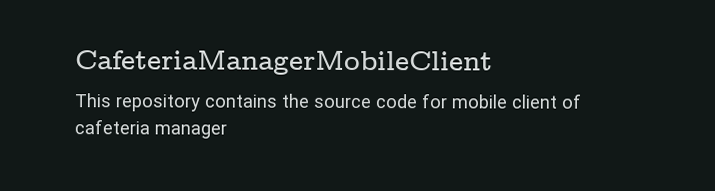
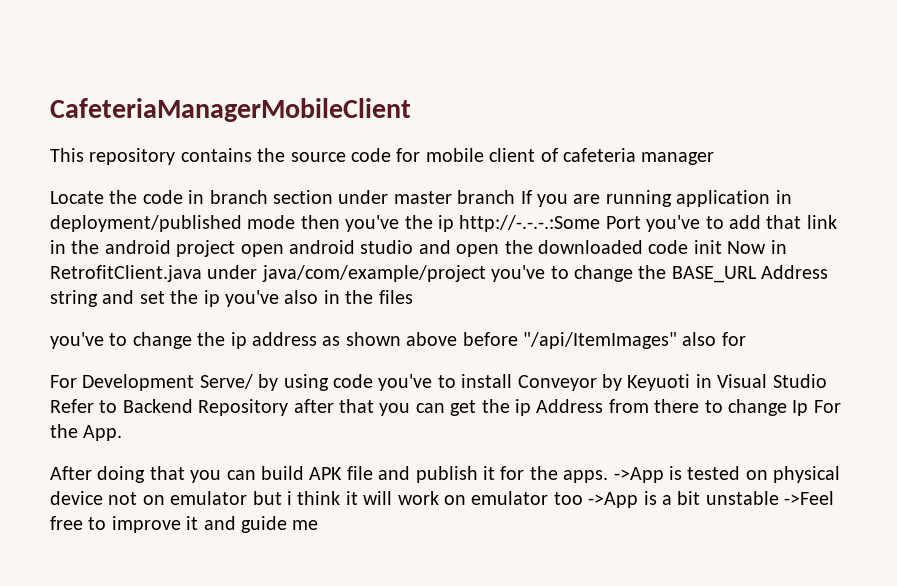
+ Locate the code in branch section under master branch If you are running application in deployment/published mode then you've the ip http://-.-.-.:Some Port you've to add that link in the android project open android studio and open the downloaded code init Now in RetrofitClient.java under java/com/example/project you've to change the BASE_URL Address string and set the ip you've also in the files
+ you've to change the ip address as shown above before "/api/ItemImages" also for
+ For Development Serve/ by using code you've to install Conveyor by Keyuoti in Visual Studio Refer to Backend Repository after that you can get the ip Address from there to change Ip For the App.
+ After doing that you can build APK file and publish it for the apps. ->App is tested on physical device not on emulator but i think it will work on emulator too ->App is a bit unstable ->Feel free to improve it and guide me

